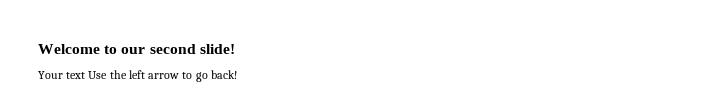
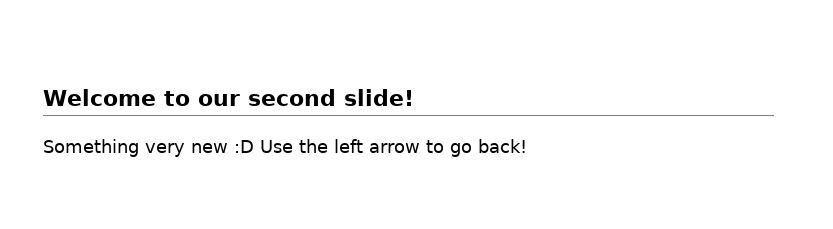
- Your text Use the left arrow to go back!
+ Something very new :D Use the left arrow to go back!

